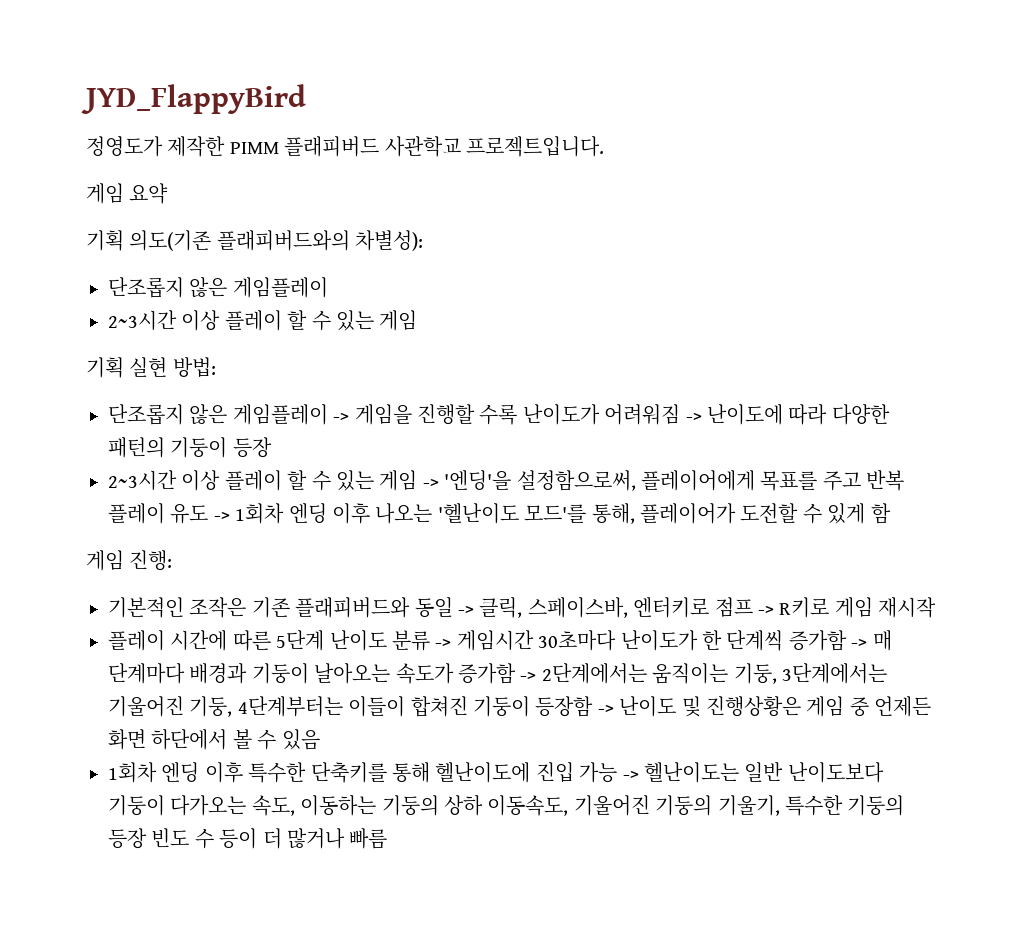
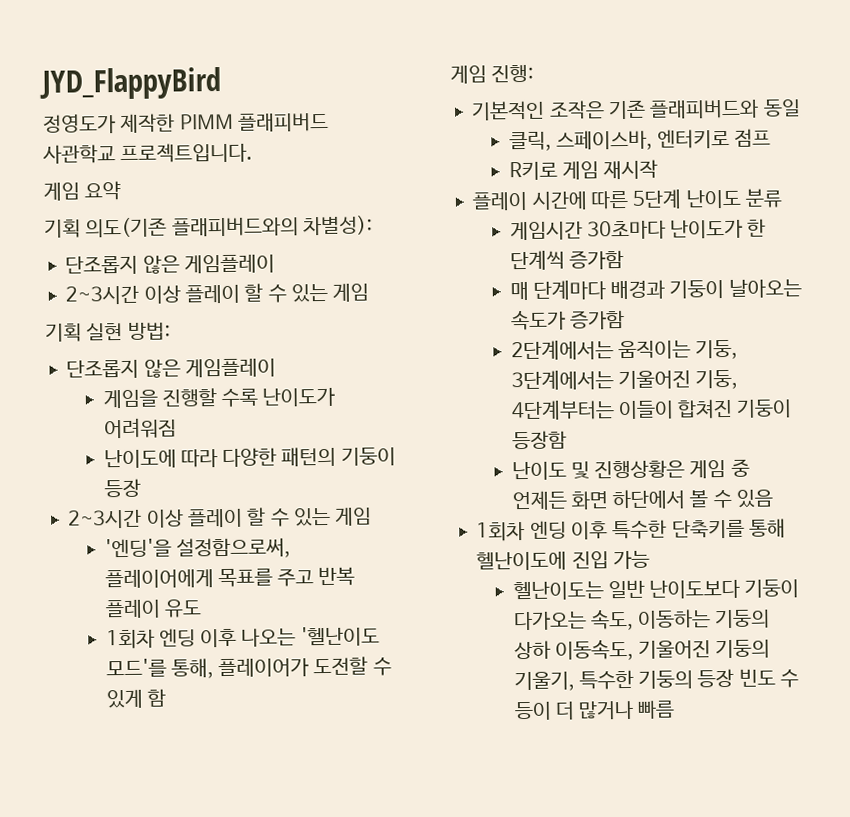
  기획 실현 방법:
- 단조롭지 않은 게임플레이 -> 게임을 진행할 수록 난이도가 어려워짐 -> 난이도에 따라 다양한 패턴의 기둥이 등장
- 2~3시간 이상 플레이 할 수 있는 게임 -> '엔딩'을 설정함으로써, 플레이어에게 목표를 주고 반복 플레이 유도 -> 1회차 엔딩 이후 나오는 '헬난이도 모드'를 통해, 플레이어가 도전할 수 있게 함
+ 단조롭지 않은 게임플레이
+ 게임을 진행할 수록 난이도가 어려워짐
+ 난이도에 따라 다양한 패턴의 기둥이 등장
+ 2~3시간 이상 플레이 할 수 있는 게임
+ '엔딩'을 설정함으로써, 플레이어에게 목표를 주고 반복 플레이 유도
+ 1회차 엔딩 이후 나오는 '헬난이도 모드'를 통해, 플레이어가 도전할 수 있게 함
- 기본적인 조작은 기존 플래피버드와 동일 -> 클릭, 스페이스바, 엔터키로 점프 -> R키로 게임 재시작
+ 기본적인 조작은 기존 플래피버드와 동일
+ 클릭, 스페이스바, 엔터키로 점프
+ R키로 게임 재시작
- 플레이 시간에 따른 5단계 난이도 분류 -> 게임시간 30초마다 난이도가 한 단계씩 증가함 -> 매 단계마다 배경과 기둥이 날아오는 속도가 증가함 -> 2단계에서는 움직이는 기둥, 3단계에서는 기울어진 기둥, 4단계부터는 이들이 합쳐진 기둥이 등장함 -> 난이도 및 진행상황은 게임 중 언제든 화면 하단에서 볼 수 있음
+ 플레이 시간에 따른 5단계 난이도 분류
+ 게임시간 30초마다 난이도가 한 단계씩 증가함
+ 매 단계마다 배경과 기둥이 날아오는 속도가 증가함
+ 2단계에서는 움직이는 기둥, 3단계에서는 기울어진 기둥, 4단계부터는 이들이 합쳐진 기둥이 등장함
+ 난이도 및 진행상황은 게임 중 언제든 화면 하단에서 볼 수 있음
- 1회차 엔딩 이후 특수한 단축키를 통해 헬난이도에 진입 가능 -> 헬난이도는 일반 난이도보다 기둥이 다가오는 속도, 이동하는 기둥의 상하 이동속도, 기울어진 기둥의 기울기, 특수한 기둥의 등장 빈도 수 등이 더 많거나 빠름
+ 1회차 엔딩 이후 특수한 단축키를 통해 헬난이도에 진입 가능
+ 헬난이도는 일반 난이도보다 기둥이 다가오는 속도, 이동하는 기둥의 상하 이동속도, 기울어진 기둥의 기울기, 특수한 기둥의 등장 빈도 수 등이 더 많거나 빠름

